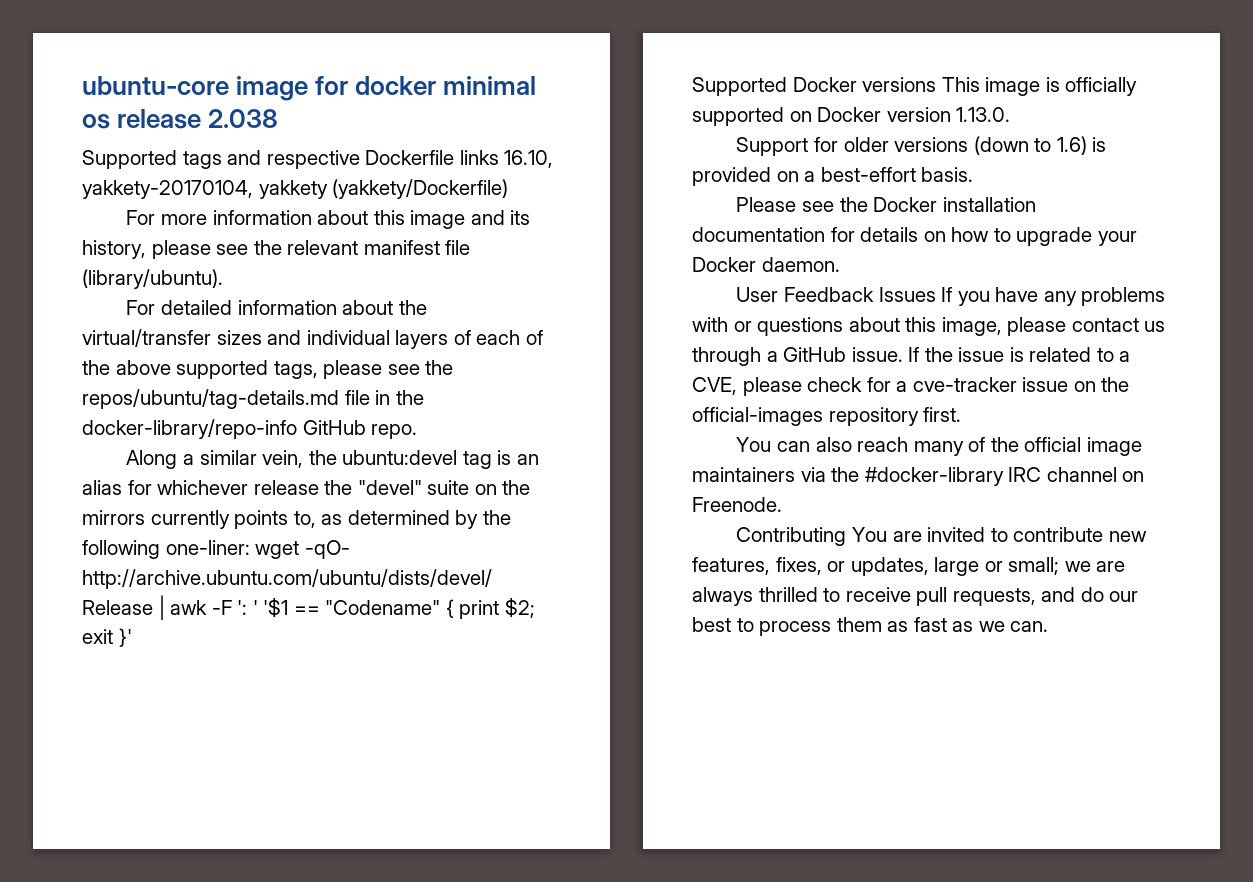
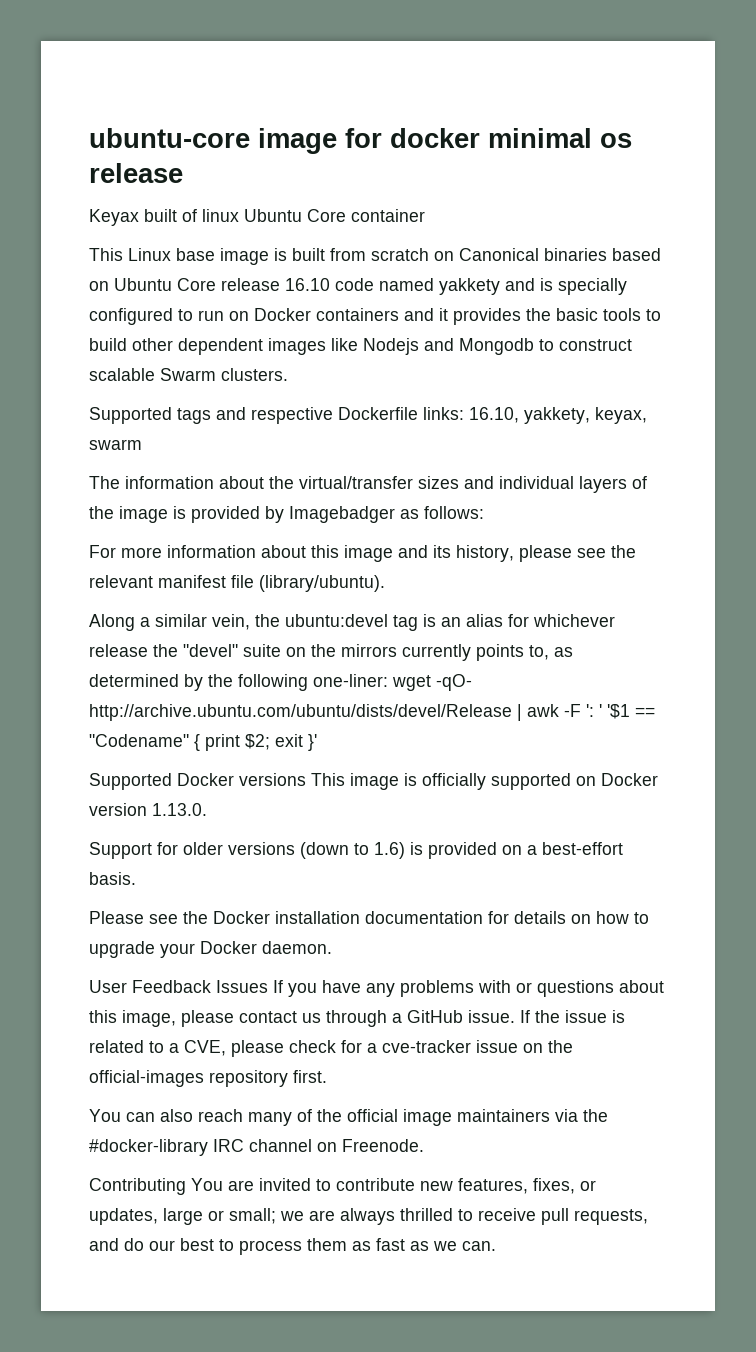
- ubuntu-core image for docker minimal os release 2.038
+ ubuntu-core image for docker minimal os release
+ Keyax built of linux Ubuntu Core container
+ This Linux base image is built from scratch on Canonical binaries based on Ubuntu Core release 16.10 code named yakkety and is specially configured to run on Docker containers and it provides the basic tools to build other dependent images like Nodejs and Mongodb to construct scalable Swarm clusters.
- Supported tags and respective Dockerfile links 16.10, yakkety-20170104, yakkety (yakkety/Dockerfile)
+ Supported tags and respective Dockerfile links: 16.10, yakkety, keyax, swarm
+ The information about the virtual/transfer sizes and individual layers of the image is provided by Imagebadger as follows:
- For detailed information about the virtual/transfer sizes and individual layers of each of the above supported tags, please see the repos/ubuntu/tag-details.md file in the docker-library/repo-info GitHub repo.

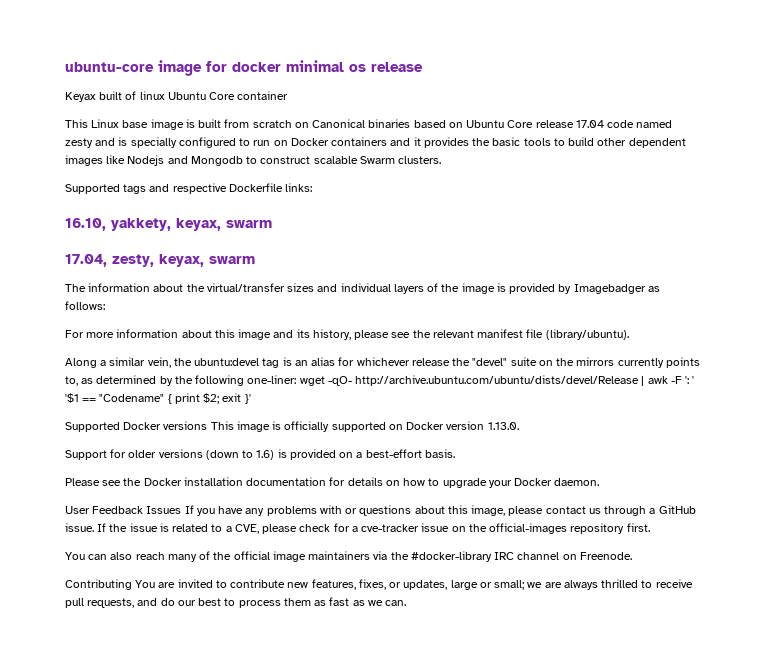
- This Linux base image is built from scratch on Canonical binaries based on Ubuntu Core release 16.10 code named yakkety and is specially configured to run on Docker containers and it provides the basic tools to build other dependent images like Nodejs and Mongodb to construct scalable Swarm clusters.
+ This Linux base image is built from scratch on Canonical binaries based on Ubuntu Core release 17.04 code named zesty and is specially configured to run on Docker containers and it provides the basic tools to build other dependent images like Nodejs and Mongodb to construct scalable Swarm clusters.
- Supported tags and respective Dockerfile links: 16.10, yakkety, keyax, swarm
+ Supported tags and respective Dockerfile links:
+ 16.10, yakkety, keyax, swarm
+ 17.04, zesty, keyax, swarm

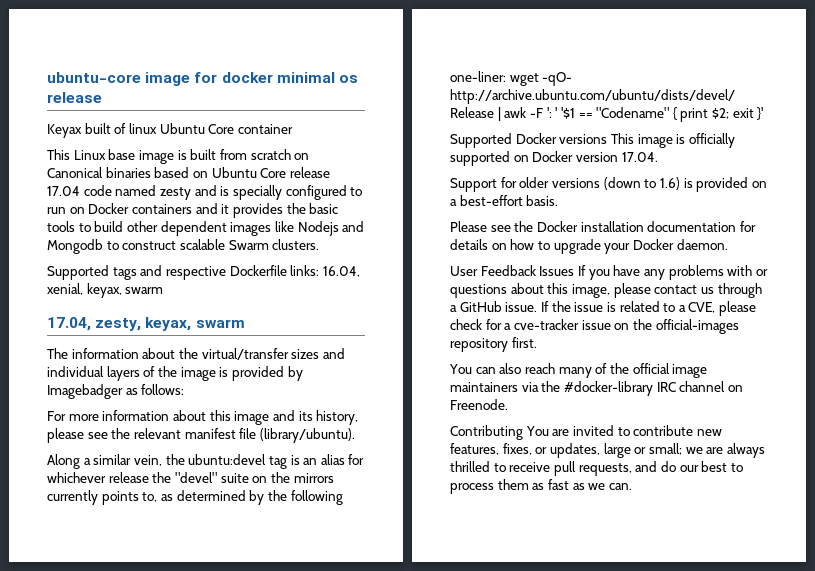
- Supported tags and respective Dockerfile links:
- 16.10, yakkety, keyax, swarm
+ Supported tags and respective Dockerfile links: 16.04, xenial, keyax, swarm
- Supported Docker versions This image is officially supported on Docker version 1.13.0.
+ Supported Docker versions This image is officially supported on Docker version 17.04.

